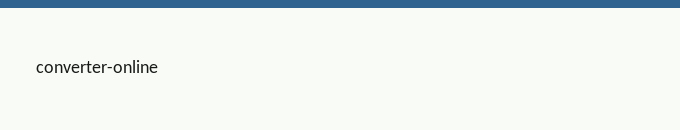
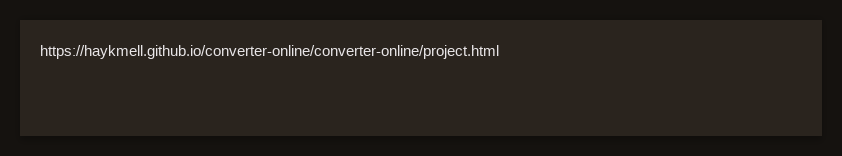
- converter-online
+ https://haykmell.github.io/converter-online/converter-online/project.html

